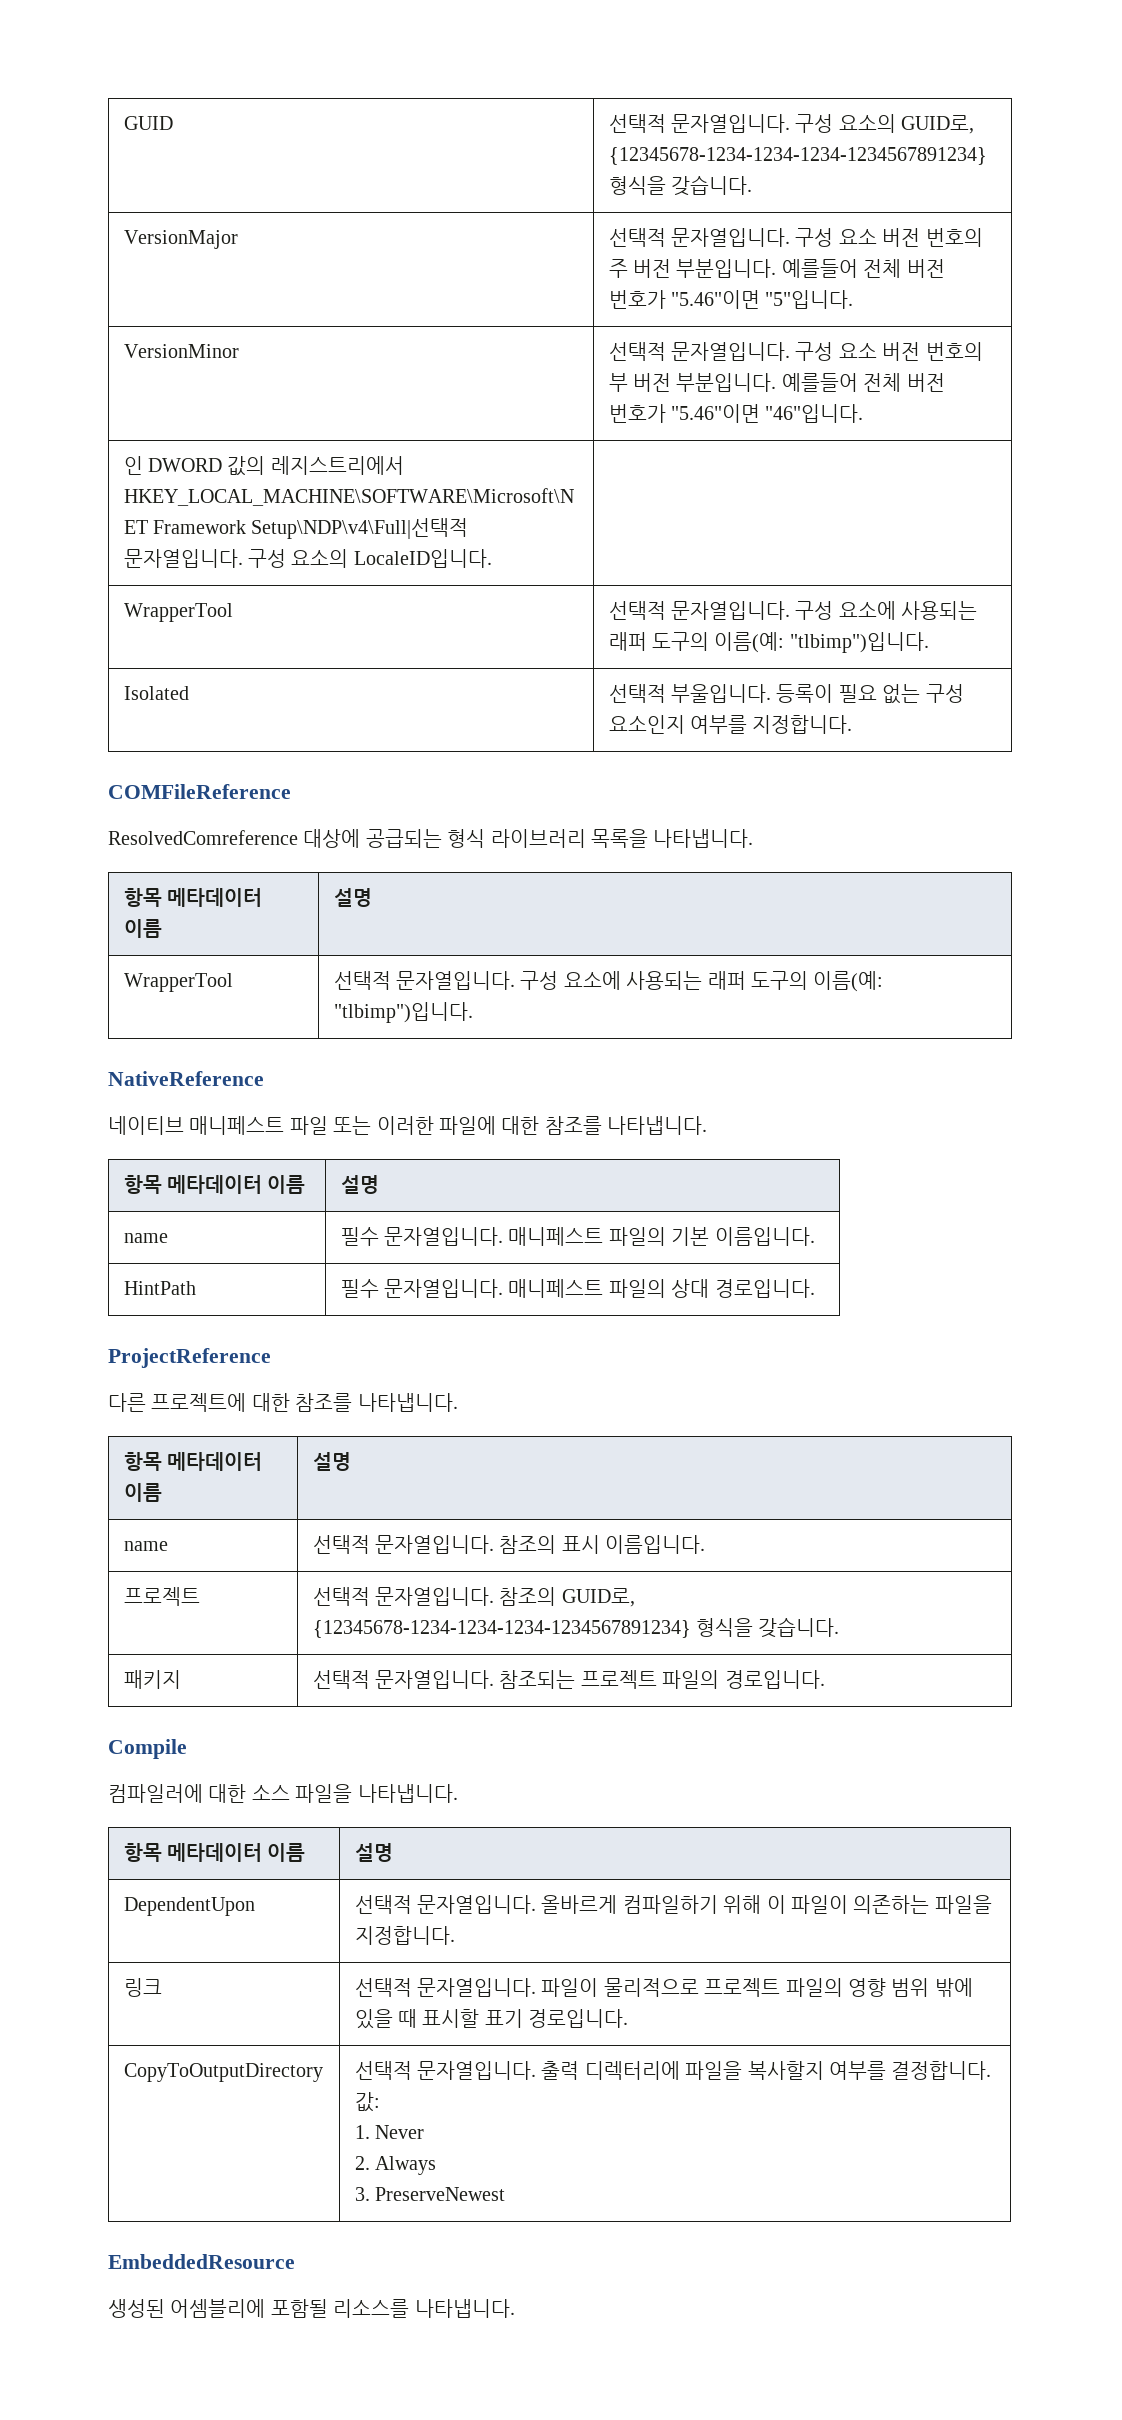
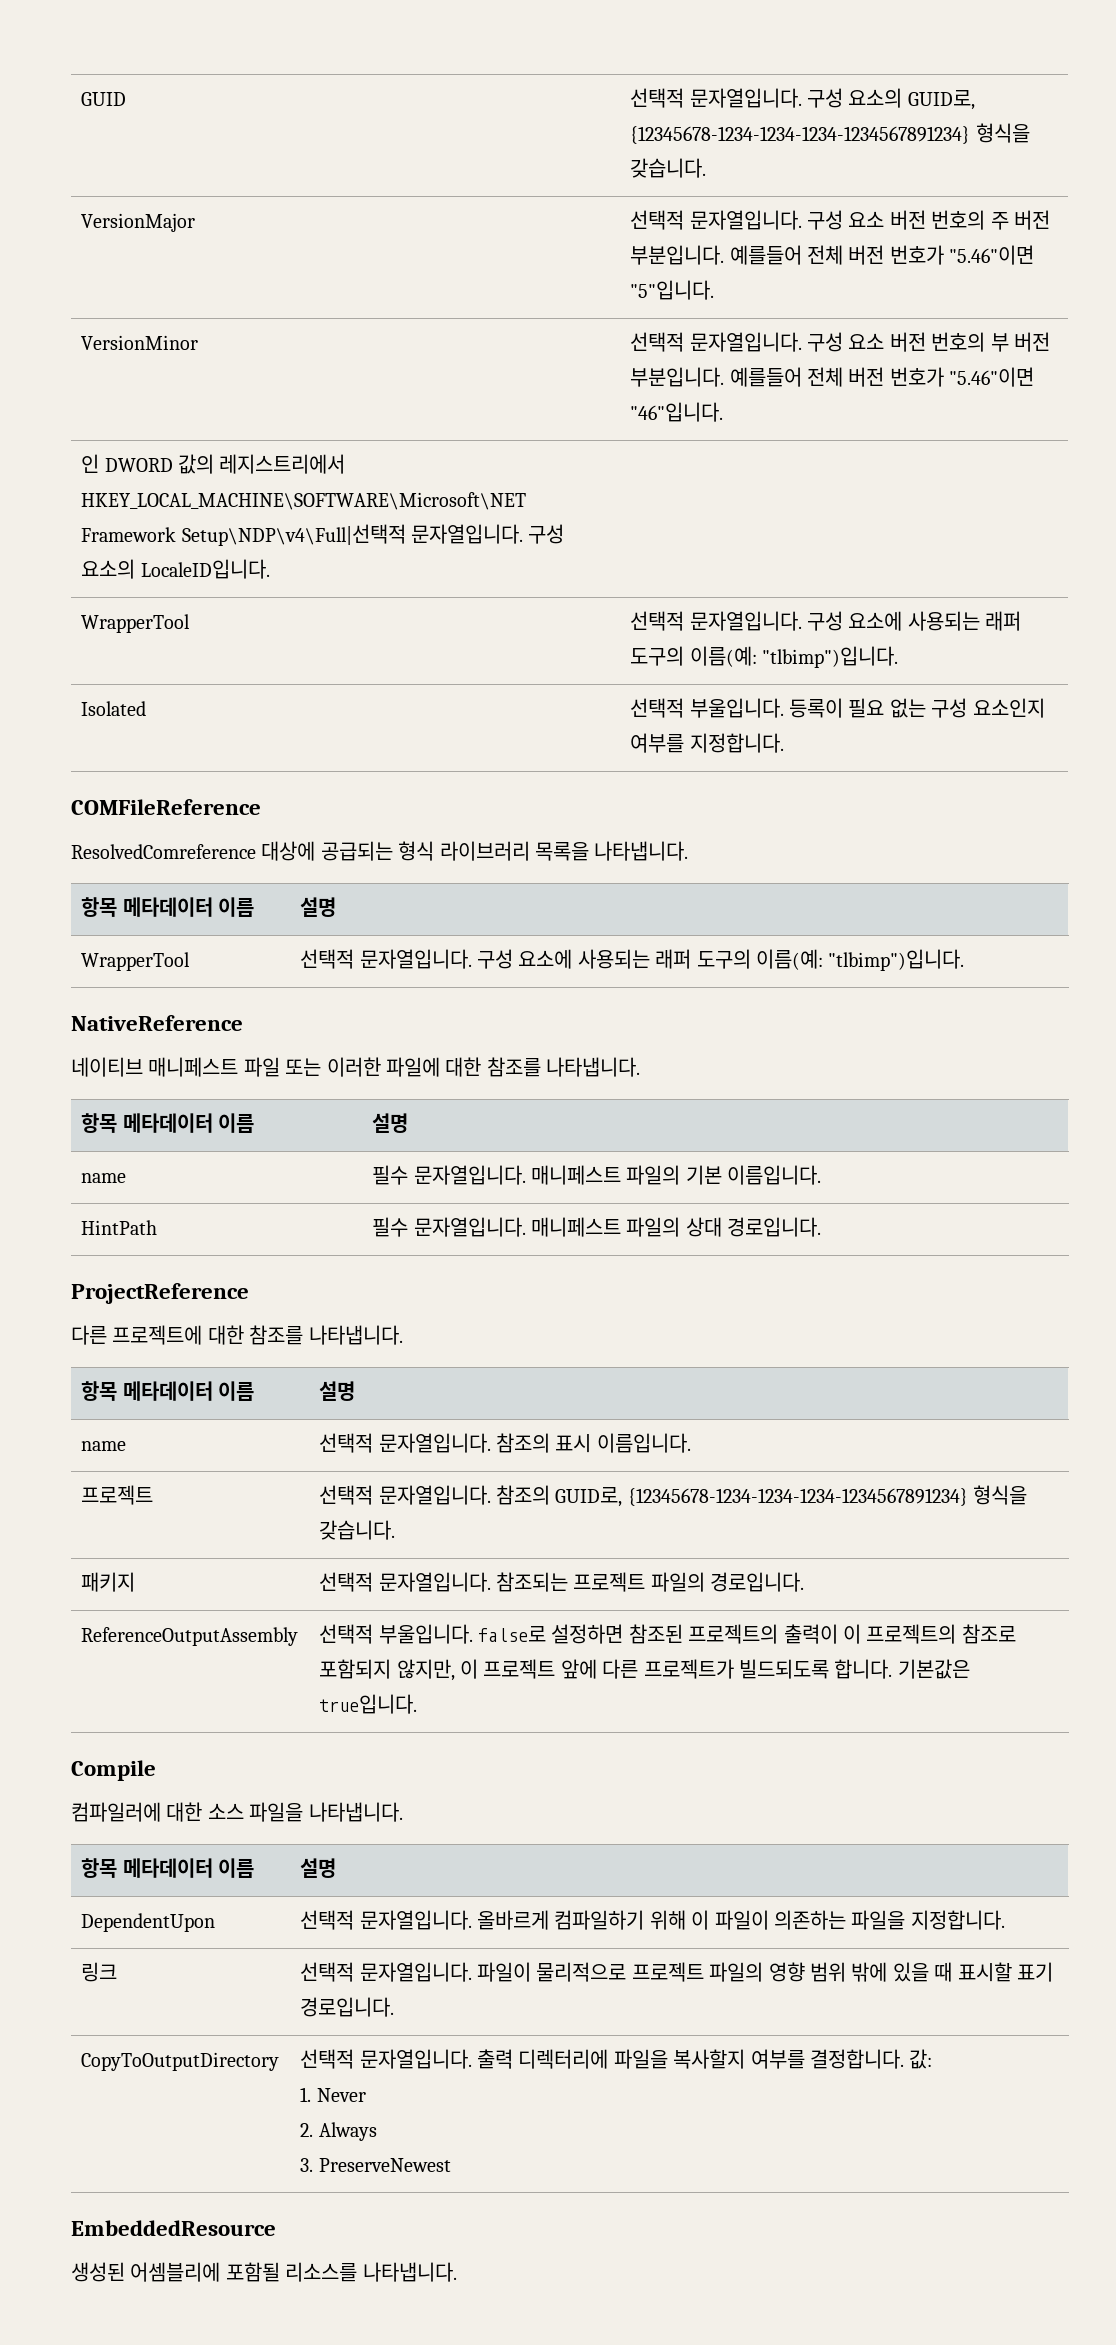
+ ReferenceOutputAssembly | 선택적 부울입니다. false로 설정하면 참조된 프로젝트의 출력이 이 프로젝트의 참조로 포함되지 않지만, 이 프로젝트 앞에 다른 프로젝트가 빌드되도록 합니다. 기본값은 true입니다.

